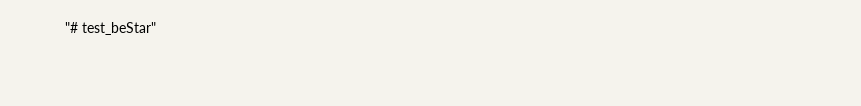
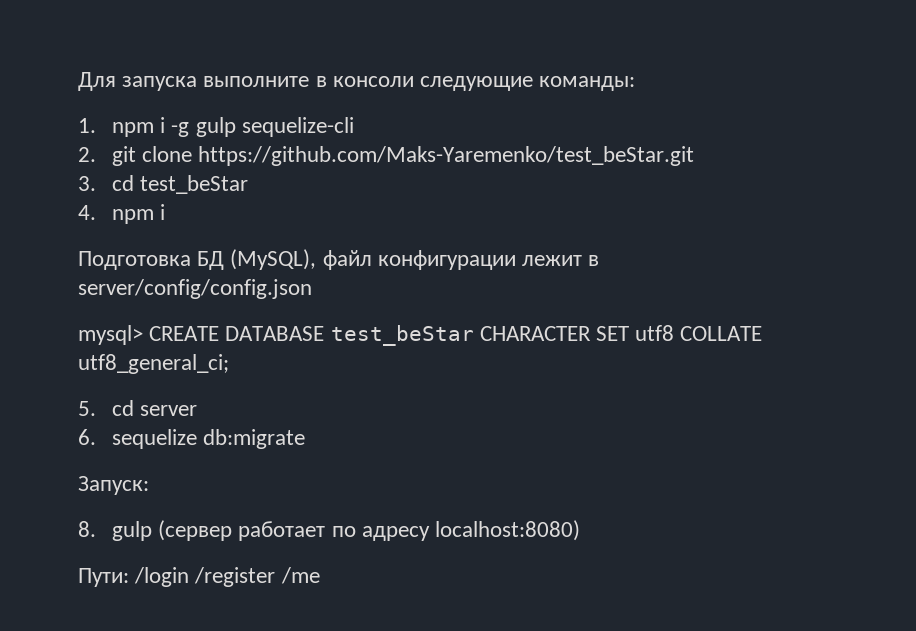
- "# test_beStar"
+ Для запуска выполните в консоли следующие команды:
+ 1. npm i -g gulp sequelize-cli
+ 2. git clone https://github.com/Maks-Yaremenko/test_beStar.git
+ 3. cd test_beStar
+ 4. npm i
+ Подготовка БД (MySQL), файл конфигурации лежит в server/config/config.json
+ mysql> CREATE DATABASE test_beStar CHARACTER SET utf8 COLLATE utf8_general_ci;
+ 5. cd server
+ 6. sequelize db:migrate
+ Запуск:
+ 8. gulp (сервер работает по адресу localhost:8080)
+ Пути: /login /register /me

